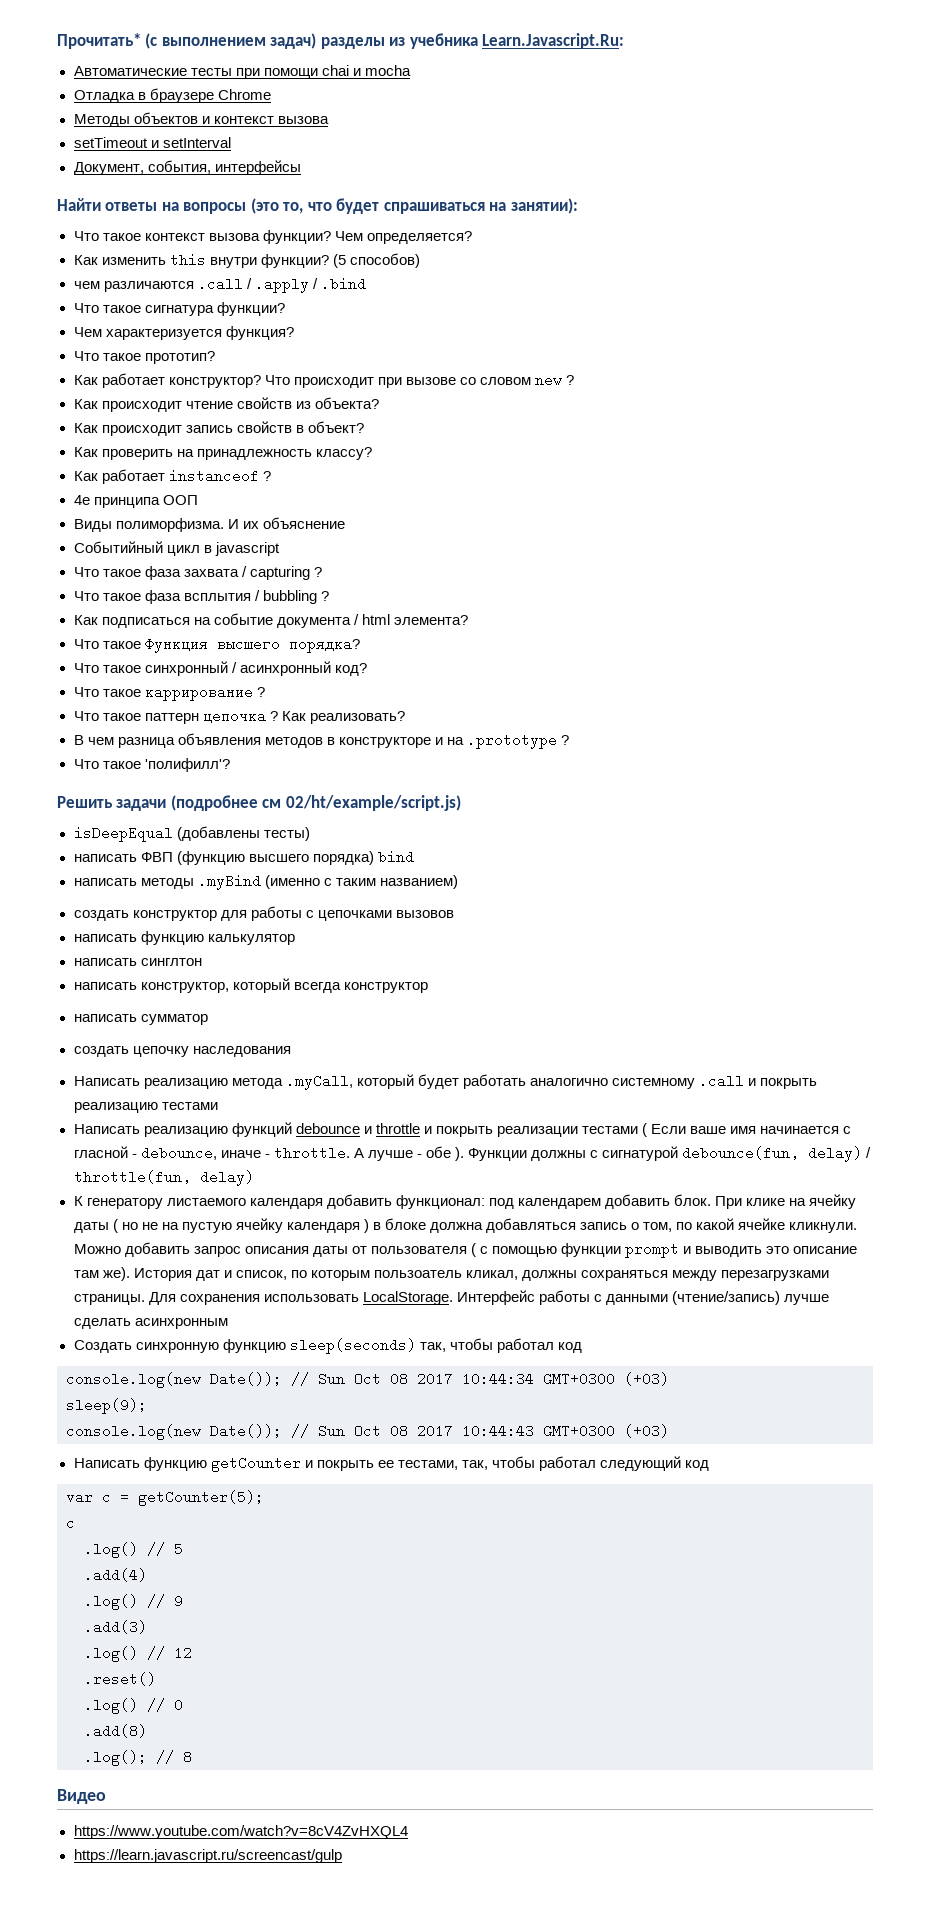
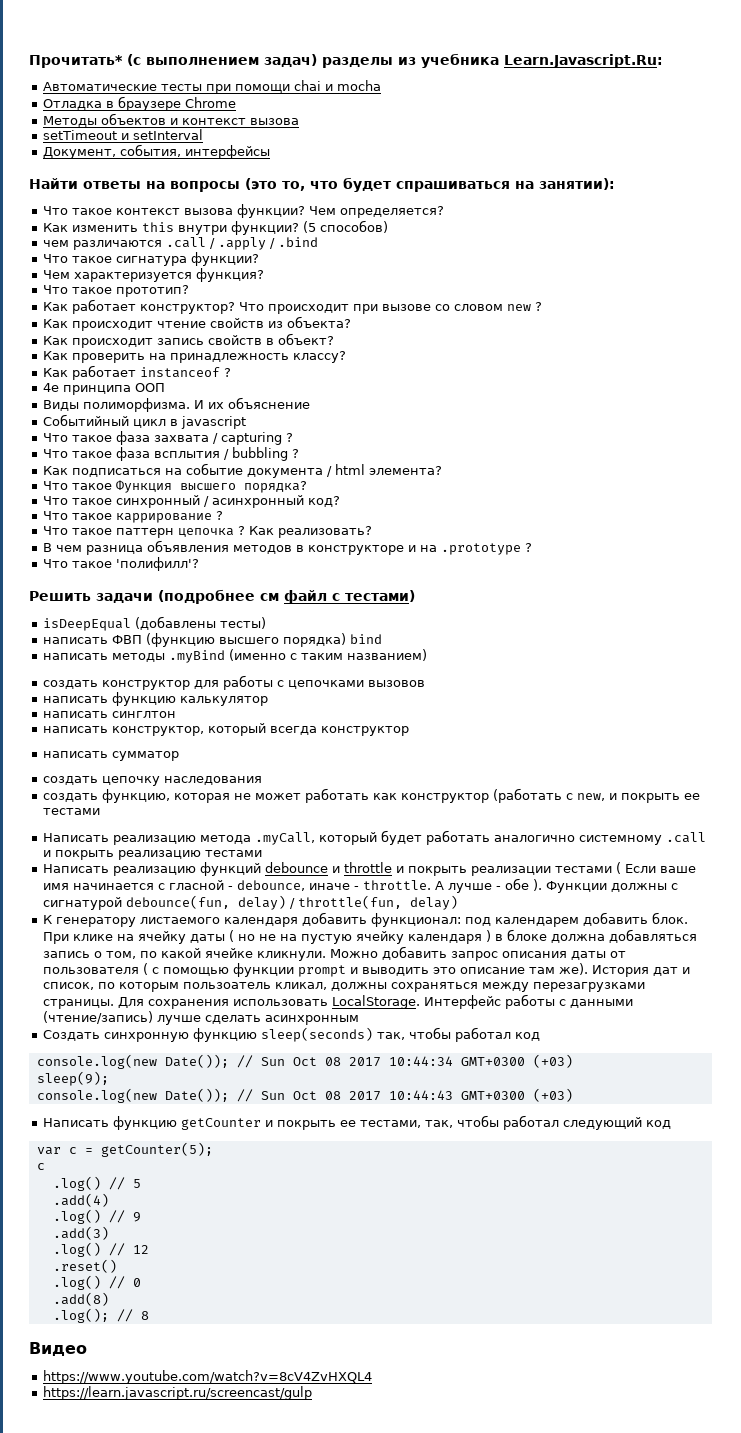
- Решить задачи (подробнее см 02/ht/example/script.js)
+ Решить задачи (подробнее см файл с тестами)
+ создать функцию, которая не может работать как конструктор (работать с new, и покрыть ее тестами

